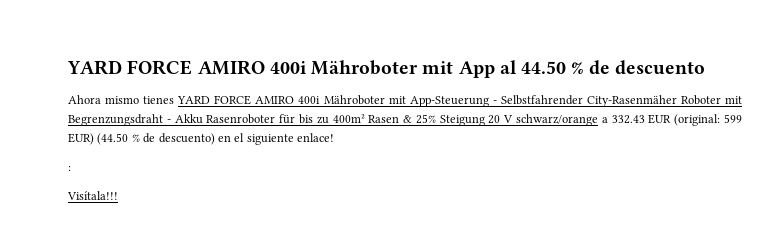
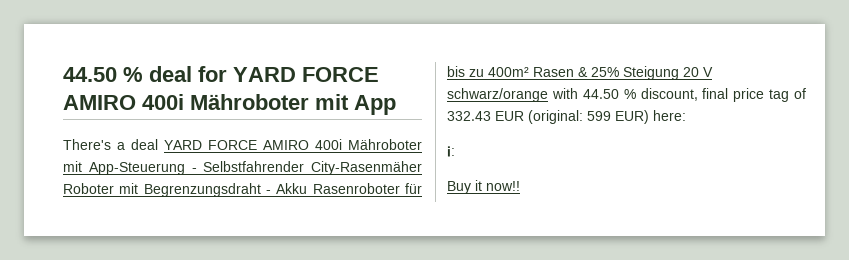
- YARD FORCE AMIRO 400i Mähroboter mit App al 44.50 % de descuento
- Ahora mismo tienes YARD FORCE AMIRO 400i Mähroboter mit App-Steuerung - Selbstfahrender City-Rasenmäher Roboter mit Begrenzungsdraht - Akku Rasenroboter für bis zu 400m² Rasen & 25% Steigung 20 V schwarz/orange a 332.43 EUR (original: 599 EUR) (44.50 % de descuento) en el siguiente enlace!
- :
- Visítala!!!
+ 44.50 % deal for YARD FORCE AMIRO 400i Mähroboter mit App
+ There's a deal YARD FORCE AMIRO 400i Mähroboter mit App-Steuerung - Selbstfahrender City-Rasenmäher Roboter mit Begrenzungsdraht - Akku Rasenroboter für bis zu 400m² Rasen & 25% Steigung 20 V schwarz/orange with 44.50 % discount, final price tag of 332.43 EUR (original: 599 EUR) here:
+ ℹ:
+ Buy it now!!

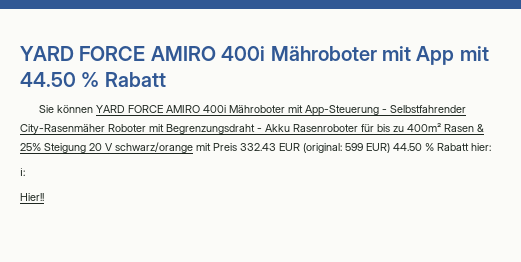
- 44.50 % deal for YARD FORCE AMIRO 400i Mähroboter mit App
- There's a deal YARD FORCE AMIRO 400i Mähroboter mit App-Steuerung - Selbstfahrender City-Rasenmäher Roboter mit Begrenzungsdraht - Akku Rasenroboter für bis zu 400m² Rasen & 25% Steigung 20 V schwarz/orange with 44.50 % discount, final price tag of 332.43 EUR (original: 599 EUR) here:
+ YARD FORCE AMIRO 400i Mähroboter mit App mit 44.50 % Rabatt
+ Sie können YARD FORCE AMIRO 400i Mähroboter mit App-Steuerung - Selbstfahrender City-Rasenmäher Roboter mit Begrenzungsdraht - Akku Rasenroboter für bis zu 400m² Rasen & 25% Steigung 20 V schwarz/orange mit Preis 332.43 EUR (original: 599 EUR) 44.50 % Rabatt hier:
  ℹ:
- Buy it now!!
+ Hier!!

